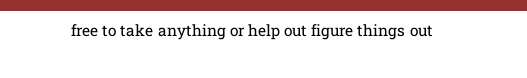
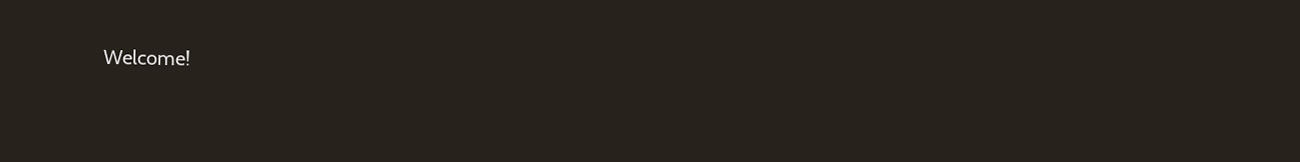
- free to take anything or help out figure things out
+ Welcome!

